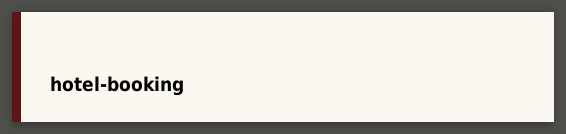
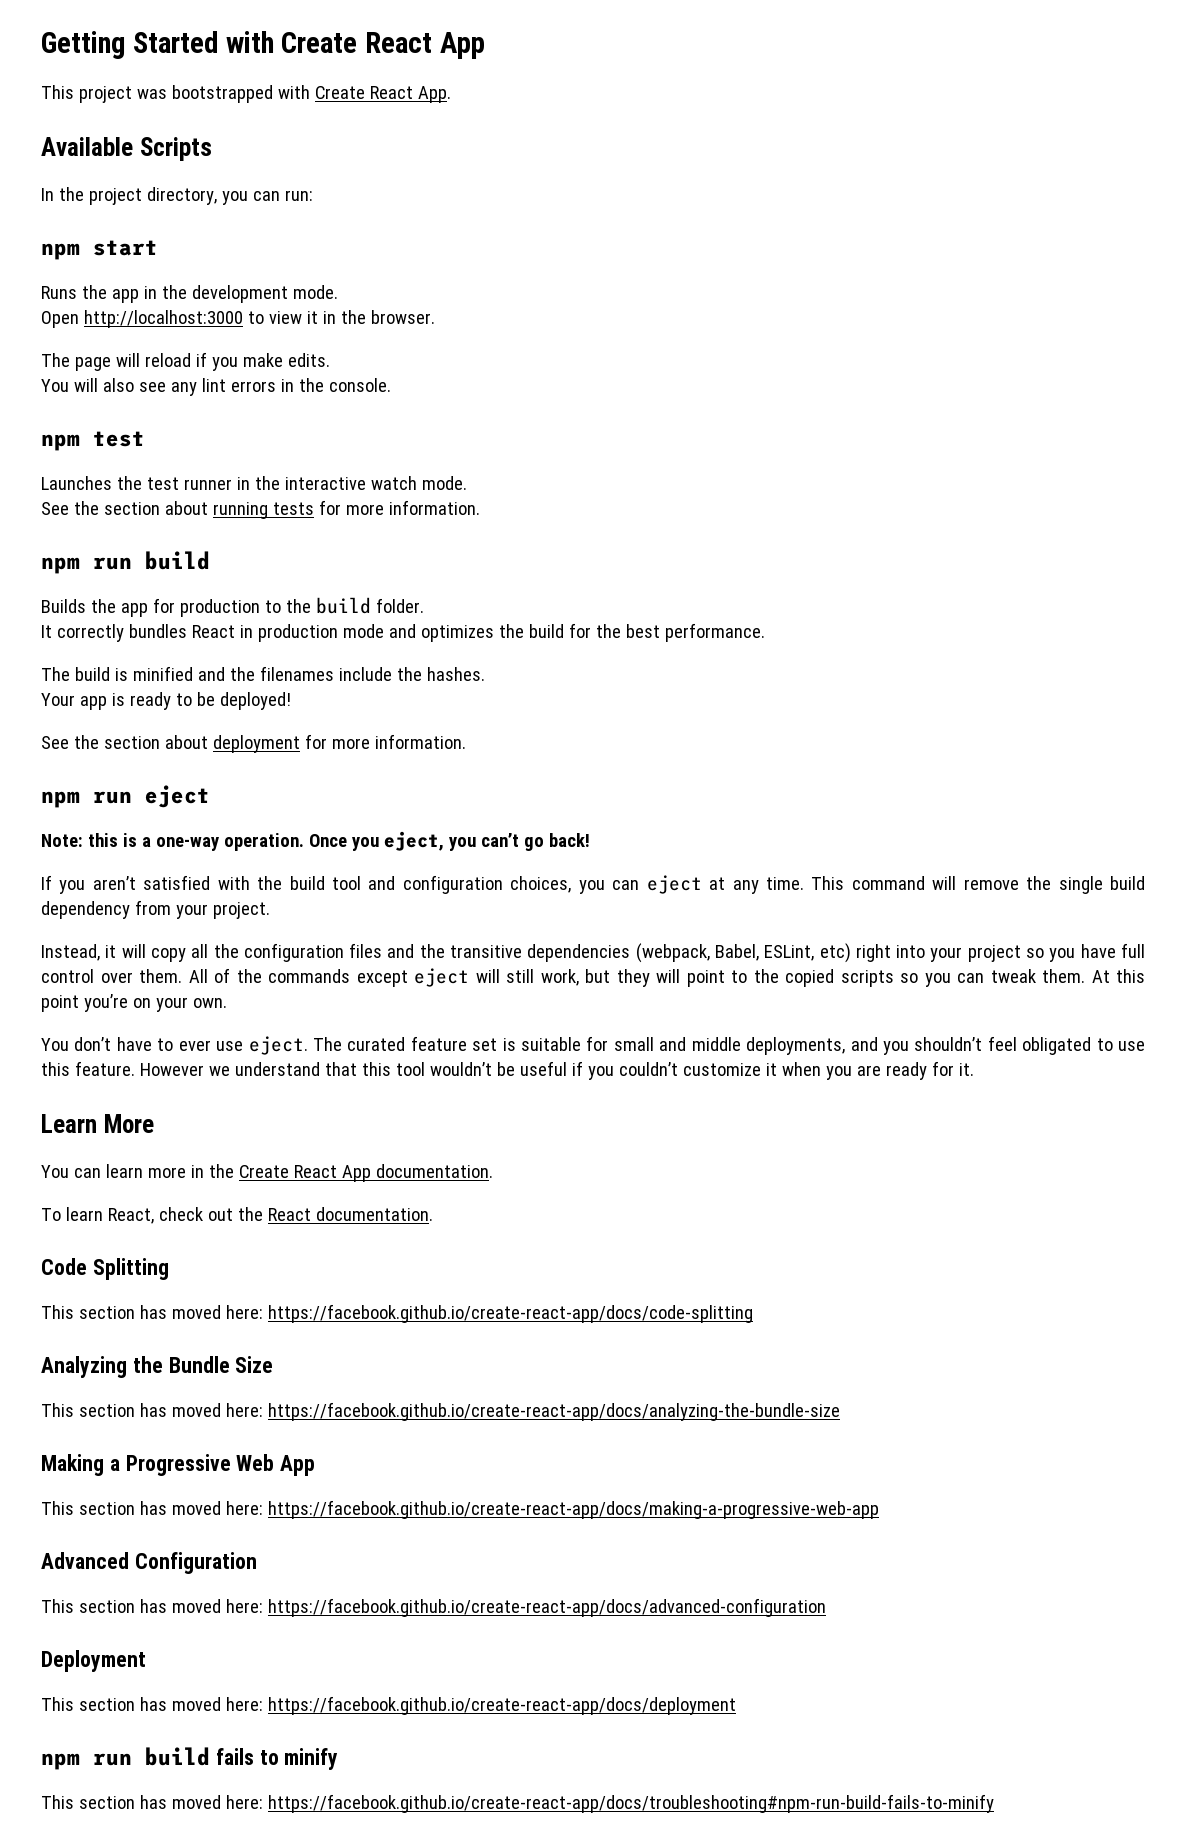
- hotel-booking
+ Getting Started with Create React App
+ This project was bootstrapped with Create React App.
+ Available Scripts
+ In the project directory, you can run:
+ npm start
+ Runs the app in the development mode.
+ Open http://localhost:3000 to view it in the browser.
+ The page will reload if you make edits.
+ You will also see any lint errors in the console.
+ npm test
+ Launches the test runner in the interactive watch mode.
+ See the section about running tests for more information.
+ npm run build
+ Builds the app for production to the build folder.
+ It correctly bundles React in production mode and optimizes the build for the best performance.
+ The build is minified and the filenames include the hashes.
+ Your app is ready to be deployed!
+ See the section about deployment for more information.
+ npm run eject
+ Note: this is a one-way operation. Once you eject, you can’t go back!
+ If you aren’t satisfied with the build tool and configuration choices, you can eject at any time. This command will remove the single build dependency from your project.
+ Instead, it will copy all the configuration files and the transitive dependencies (webpack, Babel, ESLint, etc) right into your project so you have full control over them. All of the commands except eject will still work, but they will point to the copied scripts so you can tweak them. At this point you’re on your own.
+ You don’t have to ever use eject. The curated feature set is suitable for small and middle deployments, and you shouldn’t feel obligated to use this feature. However we understand that this tool wouldn’t be useful if you couldn’t customize it when you are ready for it.
+ Learn More
+ You can learn more in the Create React App documentation.
+ To learn React, check out the React documentation.
+ Code Splitting
+ This section has moved here: https://facebook.github.io/create-react-app/docs/code-splitting
+ Analyzing the Bundle Size
+ This section has moved here: https://facebook.github.io/create-react-app/docs/analyzing-the-bundle-size
+ Making a Progressive Web App
+ This section has moved here: https://facebook.github.io/create-react-app/docs/making-a-progressive-web-app
+ Advanced Configuration
+ This section has moved here: https://facebook.github.io/create-react-app/docs/advanced-configuration
+ Deployment
+ This section has moved here: https://facebook.github.io/create-react-app/docs/deployment
+ npm run build fails to minify
+ This section has moved here: https://facebook.github.io/create-react-app/docs/troubleshooting#npm-run-build-fails-to-minify

